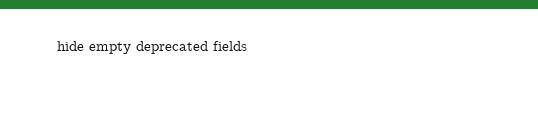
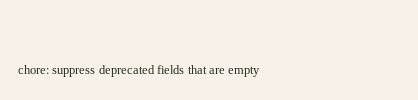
- hide empty deprecated fields
+ chore: suppress deprecated fields that are empty

